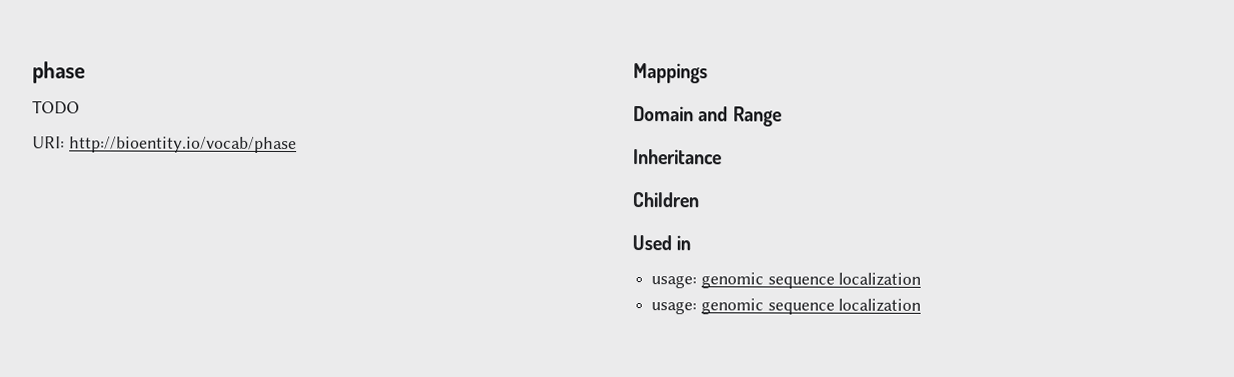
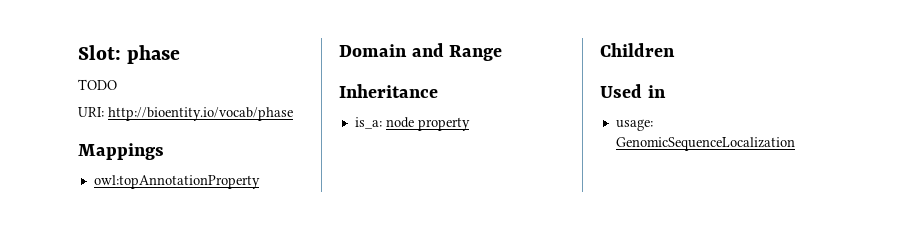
- phase
+ Slot: phase
+ owl:topAnnotationProperty
+ is_a: node property
  Used in
- usage: genomic sequence localization
- usage: genomic sequence localization
+ usage: GenomicSequenceLocalization

